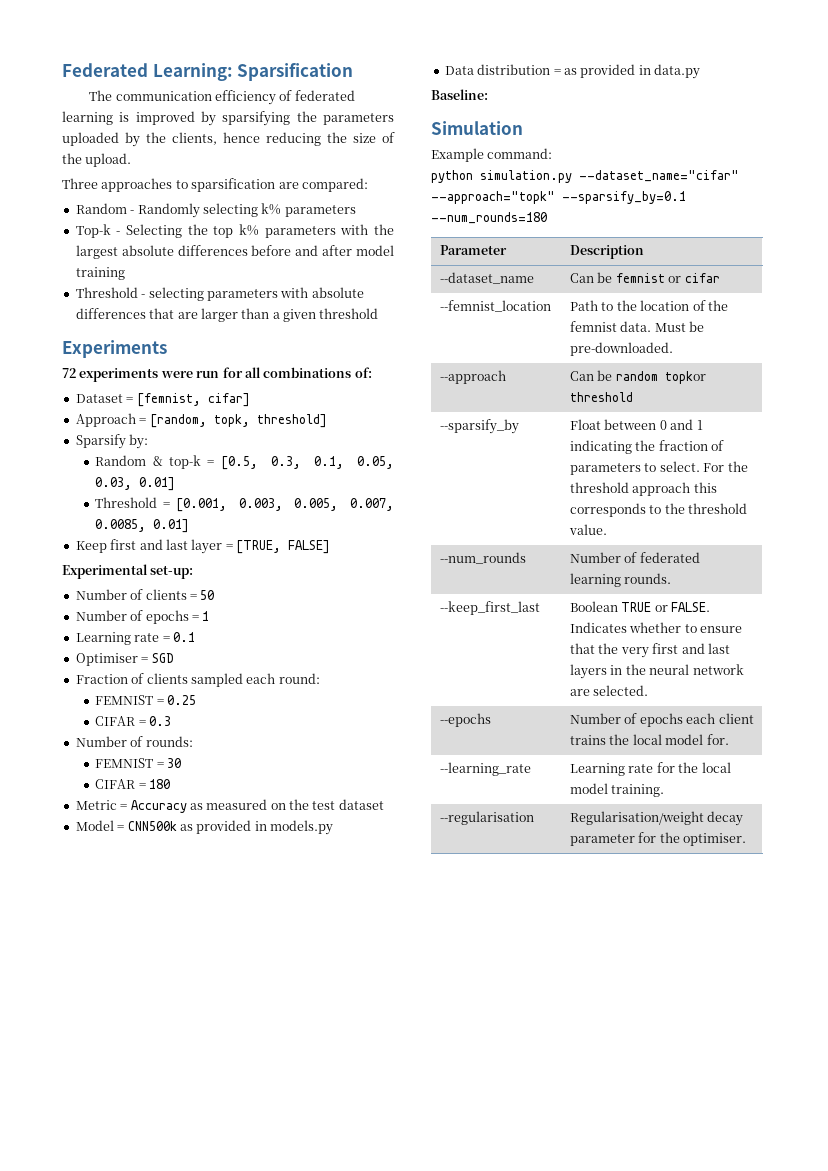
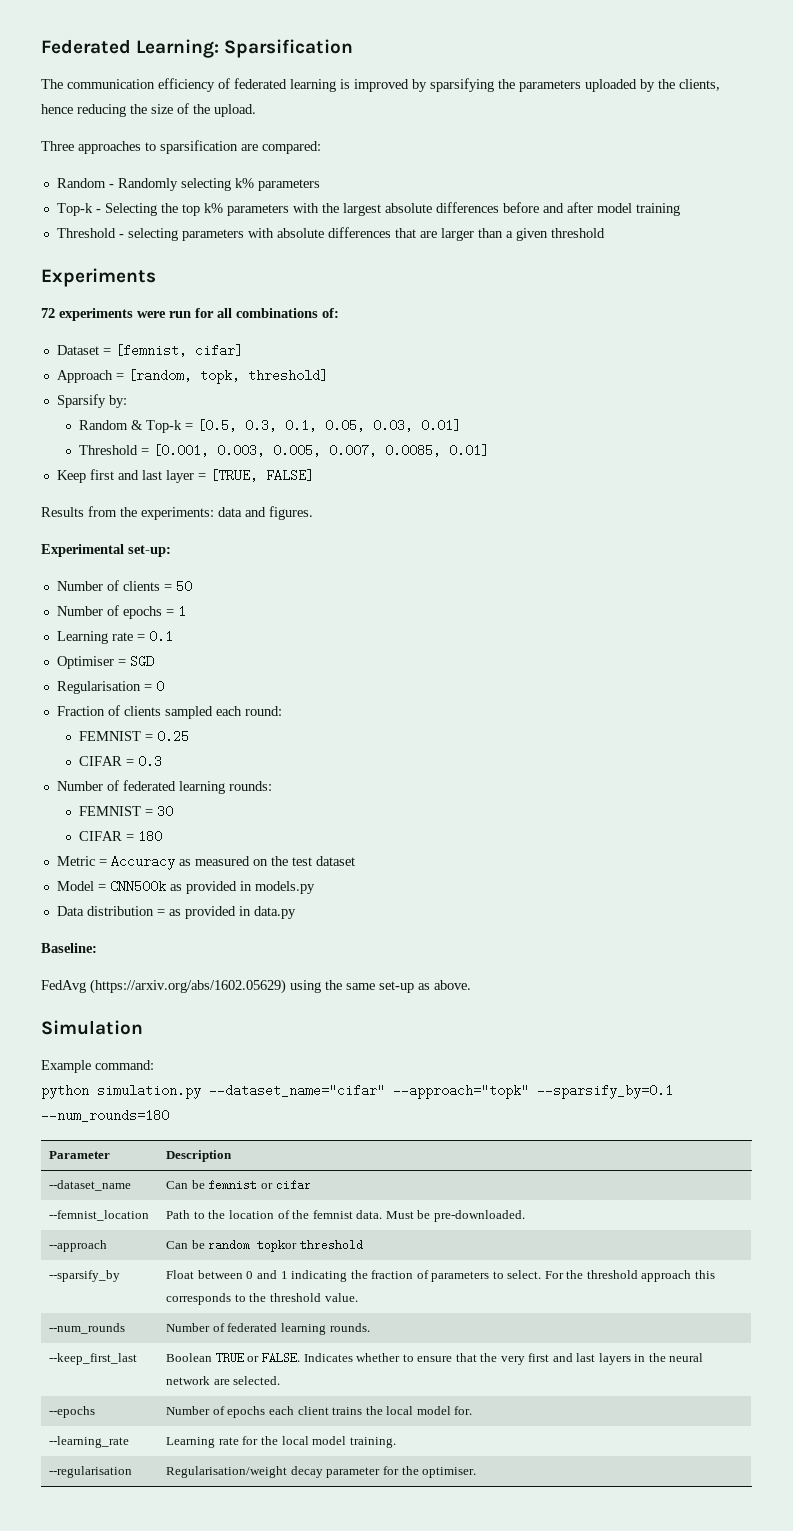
- Random & top-k = [0.5, 0.3, 0.1, 0.05, 0.03, 0.01]
+ Random & Top-k = [0.5, 0.3, 0.1, 0.05, 0.03, 0.01]
+ Results from the experiments: data and figures.
+ Regularisation = 0
- Number of rounds:
+ Number of federated learning rounds:
+ FedAvg (https://arxiv.org/abs/1602.05629) using the same set-up as above.

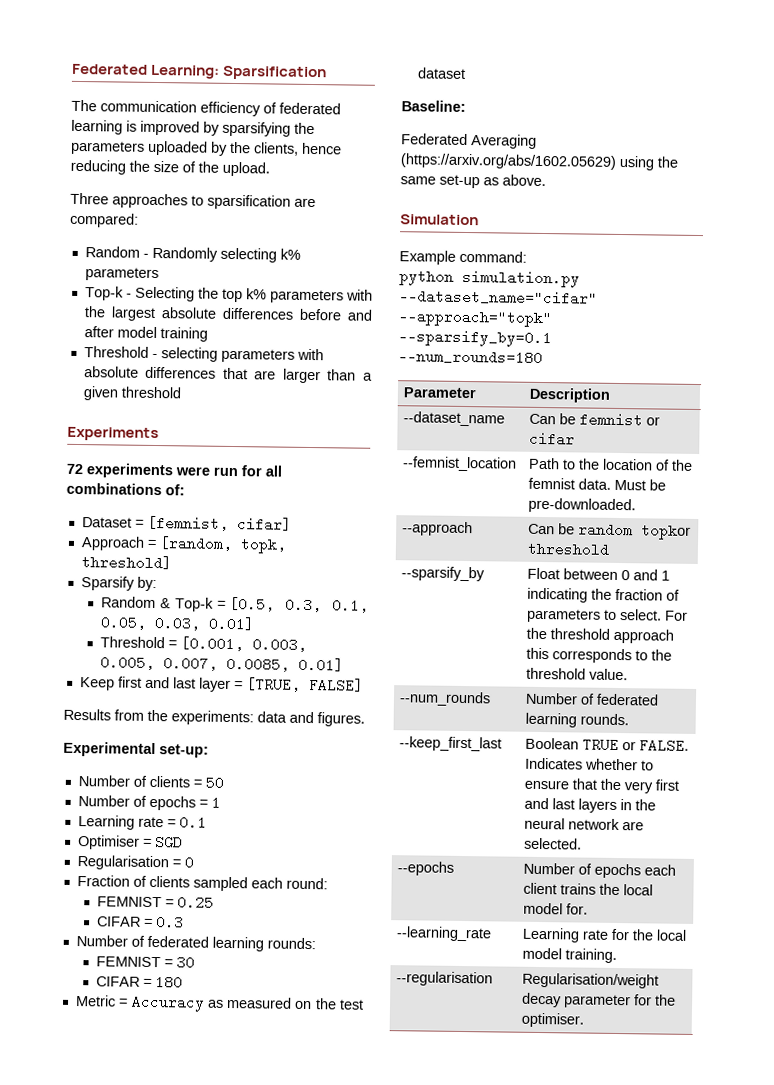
- Model = CNN500k as provided in models.py
- Data distribution = as provided in data.py
- FedAvg (https://arxiv.org/abs/1602.05629) using the same set-up as above.
+ Federated Averaging (https://arxiv.org/abs/1602.05629) using the same set-up as above.

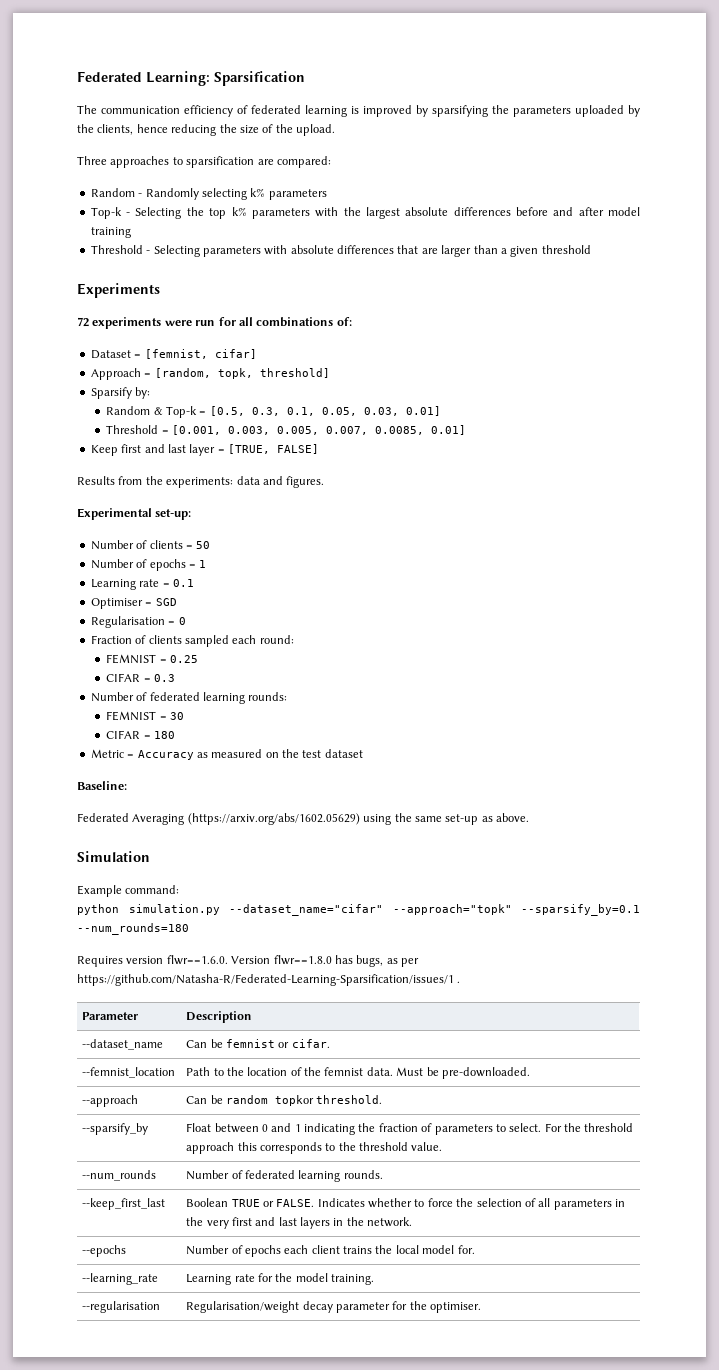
- Threshold - selecting parameters with absolute differences that are larger than a given threshold
+ Threshold - Selecting parameters with absolute differences that are larger than a given threshold
+ Requires version flwr==1.6.0. Version flwr==1.8.0 has bugs, as per https://github.com/Natasha-R/Federated-Learning-Sparsification/issues/1 .
- --dataset_name | Can be femnist or cifar
+ --dataset_name | Can be femnist or cifar.
- --approach | Can be random topkor threshold
+ --approach | Can be random topkor threshold.
- --keep_first_last | Boolean TRUE or FALSE. Indicates whether to ensure that the very first and last layers in the neural network are selected.
+ --keep_first_last | Boolean TRUE or FALSE. Indicates whether to force the selection of all parameters in the very first and last layers in the network.
- --learning_rate | Learning rate for the local model training.
+ --learning_rate | Learning rate for the model training.

